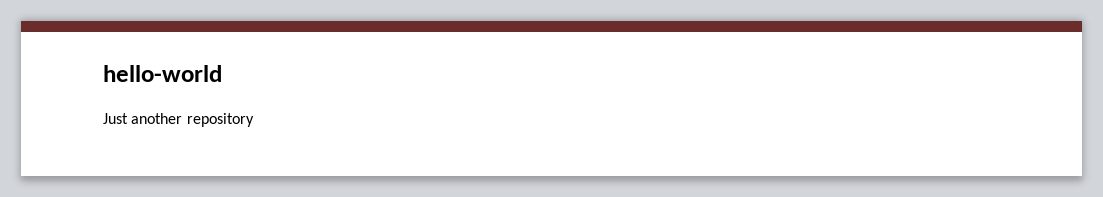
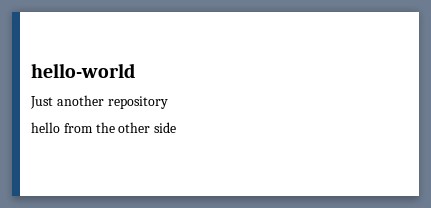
+ hello from the other side

